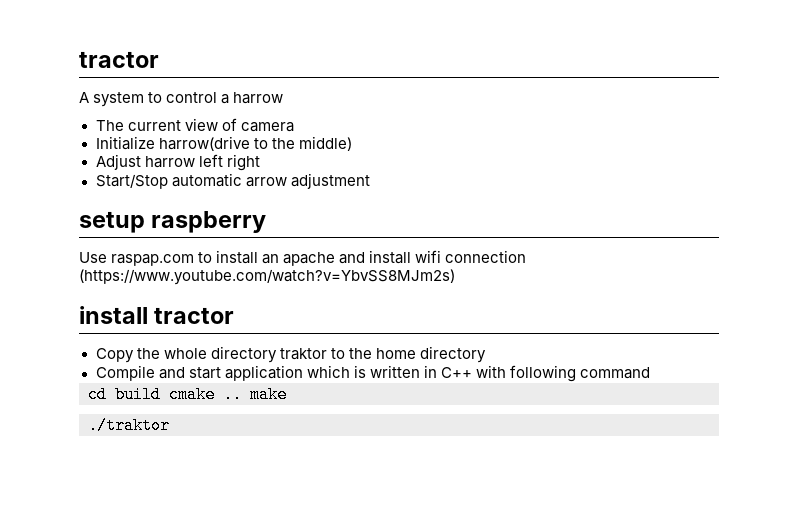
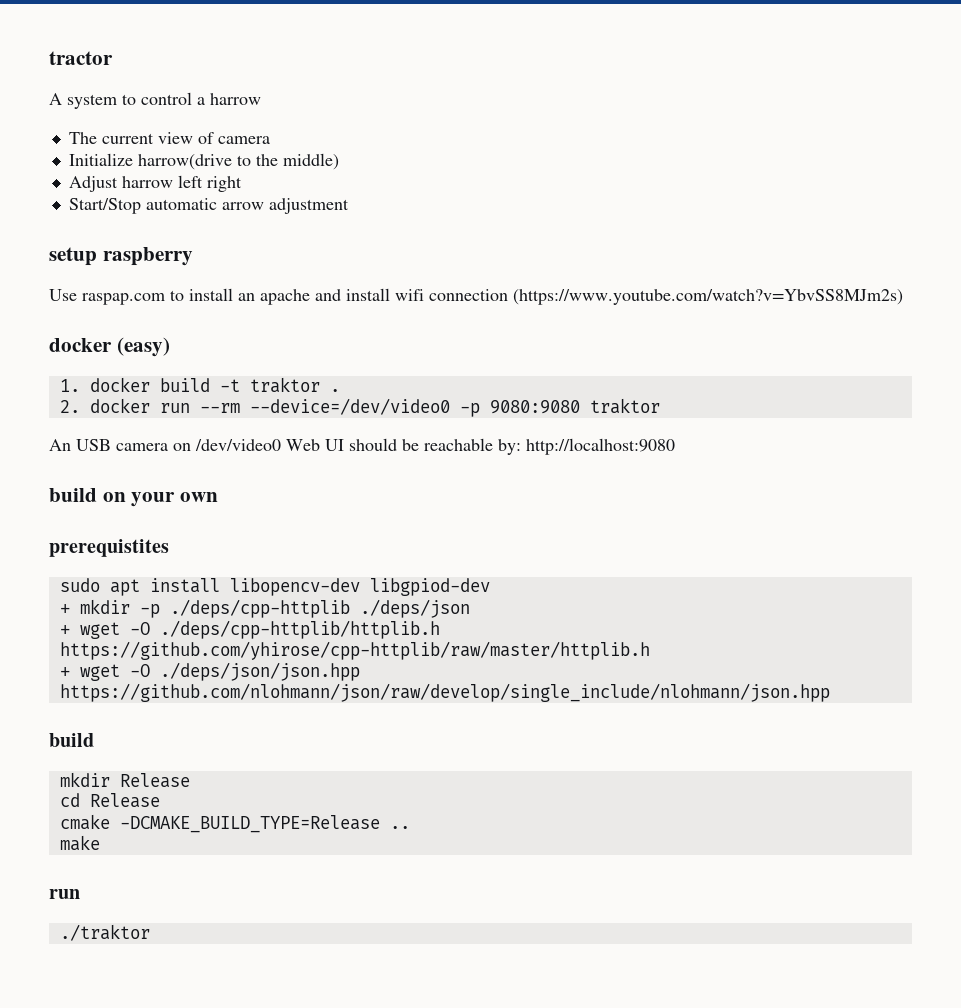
- install tractor
- Copy the whole directory traktor to the home directory
- Compile and start application which is written in C++ with following command
- cd build cmake .. make
+ docker (easy)
+ 1. docker build -t traktor .
+ 2. docker run --rm --device=/dev/video0 -p 9080:9080 traktor
+ An USB camera on /dev/video0 Web UI should be reachable by: http://localhost:9080
+ build on your own
+ prerequistites
+ sudo apt install libopencv-dev libgpiod-dev
+ + mkdir -p ./deps/cpp-httplib ./deps/json
+ + wget -O ./deps/cpp-httplib/httplib.h https://github.com/yhirose/cpp-httplib/raw/master/httplib.h
+ + wget -O ./deps/json/json.hpp https://github.com/nlohmann/json/raw/develop/single_include/nlohmann/json.hpp
+ build
+ mkdir Release
+ cd Release
+ cmake -DCMAKE_BUILD_TYPE=Release ..
+ make
+ run

